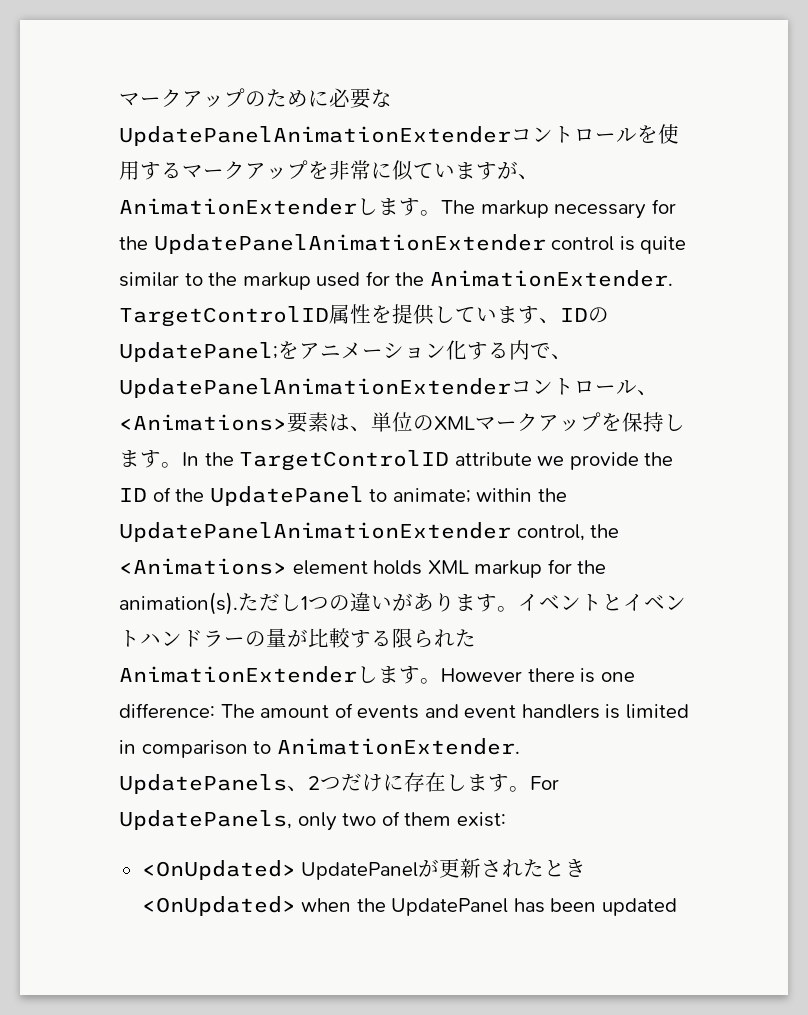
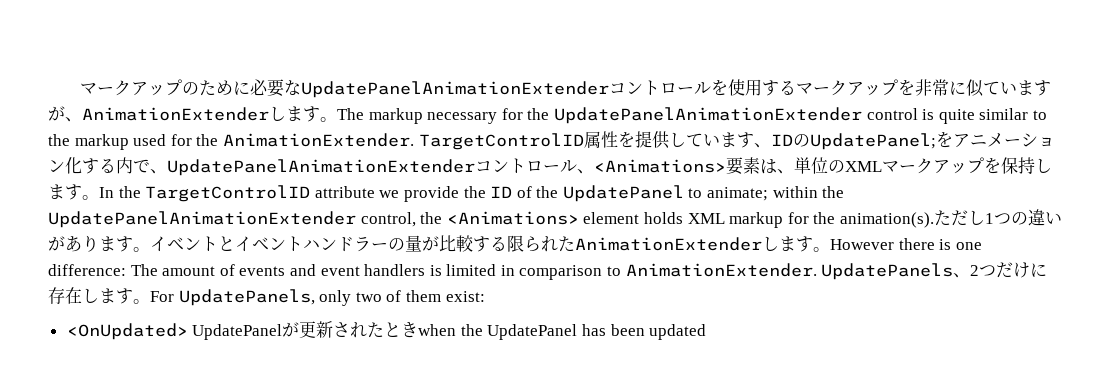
- <OnUpdated> UpdatePanelが更新されたとき<OnUpdated> when the UpdatePanel has been updated
+ <OnUpdated> UpdatePanelが更新されたときwhen the UpdatePanel has been updated

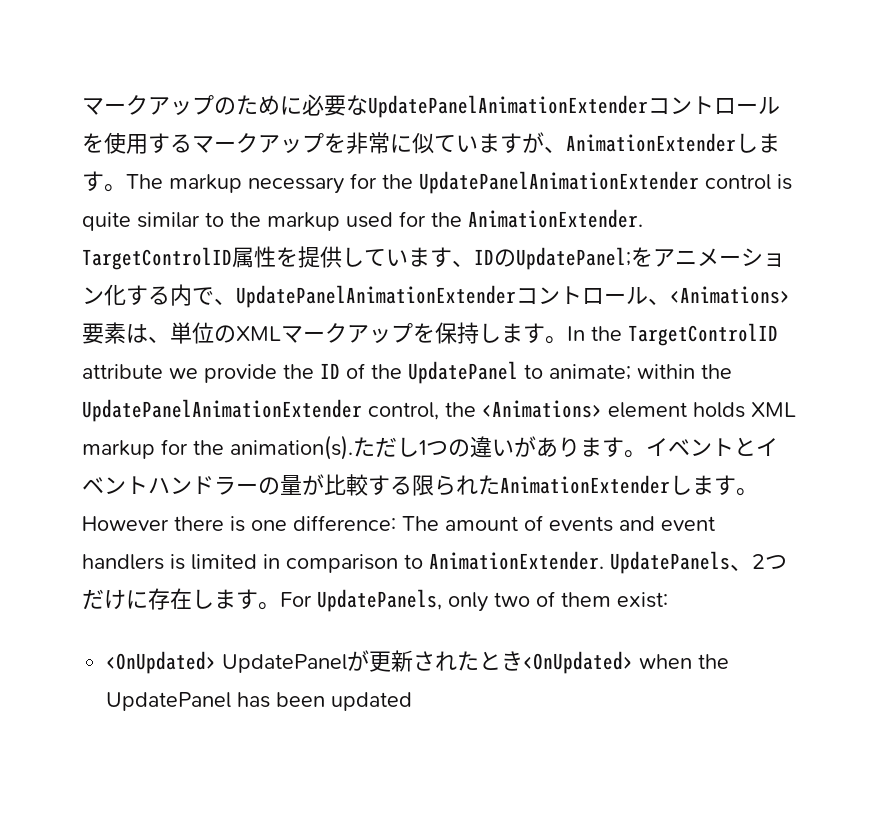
- <OnUpdated> UpdatePanelが更新されたときwhen the UpdatePanel has been updated
+ <OnUpdated> UpdatePanelが更新されたとき<OnUpdated> when the UpdatePanel has been updated

